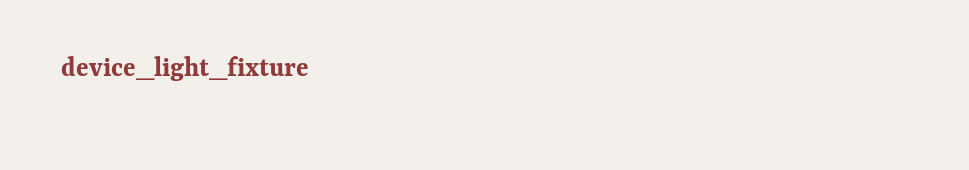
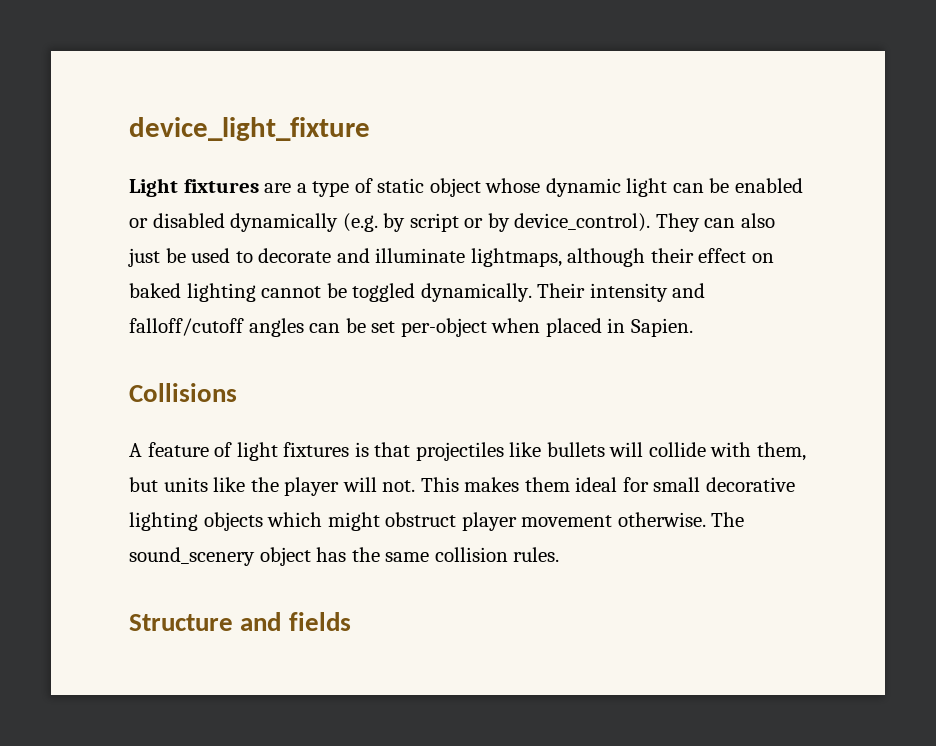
+ Light fixtures are a type of static object whose dynamic light can be enabled or disabled dynamically (e.g. by script or by device_control). They can also just be used to decorate and illuminate lightmaps, although their effect on baked lighting cannot be toggled dynamically. Their intensity and falloff/cutoff angles can be set per-object when placed in Sapien.
+ Collisions
+ A feature of light fixtures is that projectiles like bullets will collide with them, but units like the player will not. This makes them ideal for small decorative lighting objects which might obstruct player movement otherwise. The sound_scenery object has the same collision rules.
+ Structure and fields

